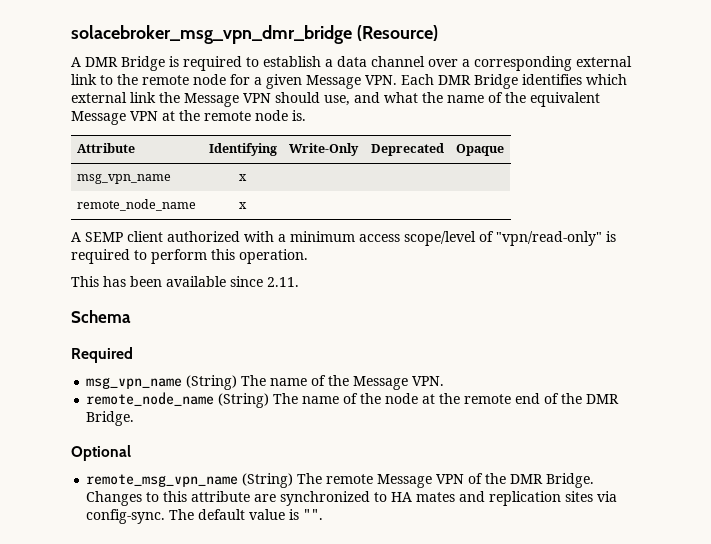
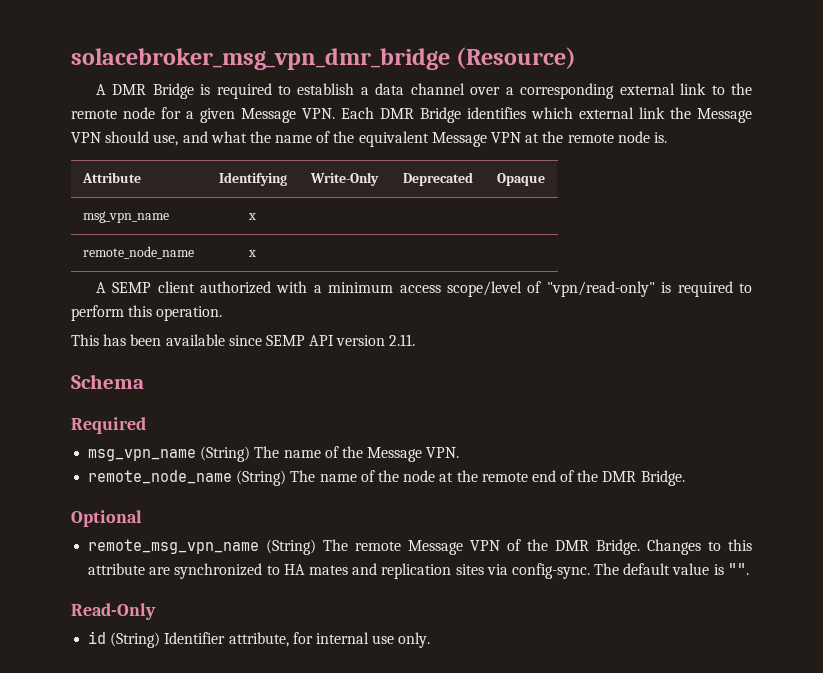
- This has been available since 2.11.
+ This has been available since SEMP API version 2.11.
+ Read-Only
+ id (String) Identifier attribute, for internal use only.

